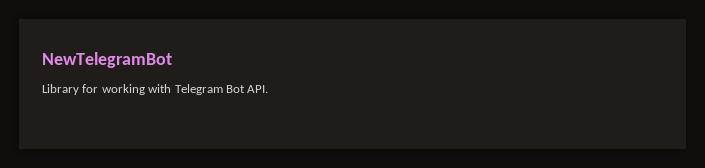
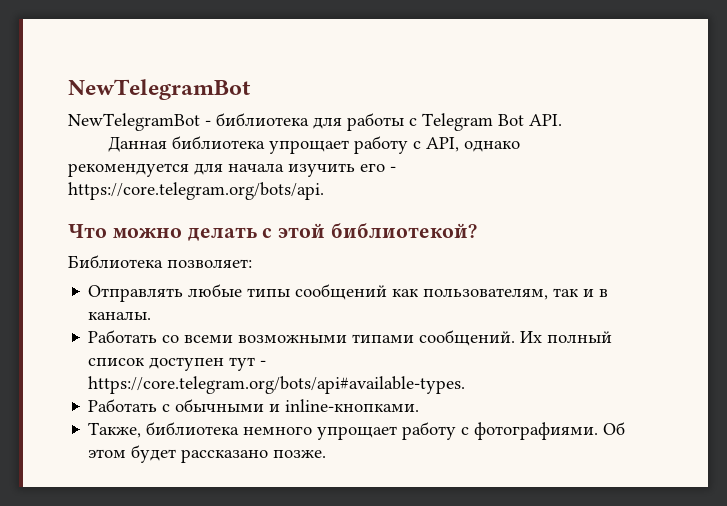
- Library for working with Telegram Bot API.
+ NewTelegramBot - библиотека для работы с Telegram Bot API.
+ Данная библиотека упрощает работу с API, однако рекомендуется для начала изучить его - https://core.telegram.org/bots/api.
+ Что можно делать с этой библиотекой?
+ Библиотека позволяет:
+ Отправлять любые типы сообщений как пользователям, так и в каналы.
+ Работать со всеми возможными типами сообщений. Их полный список доступен тут - https://core.telegram.org/bots/api#available-types.
+ Работать с обычными и inline-кнопками.
+ Также, библиотека немного упрощает работу с фотографиями. Об этом будет рассказано позже.

